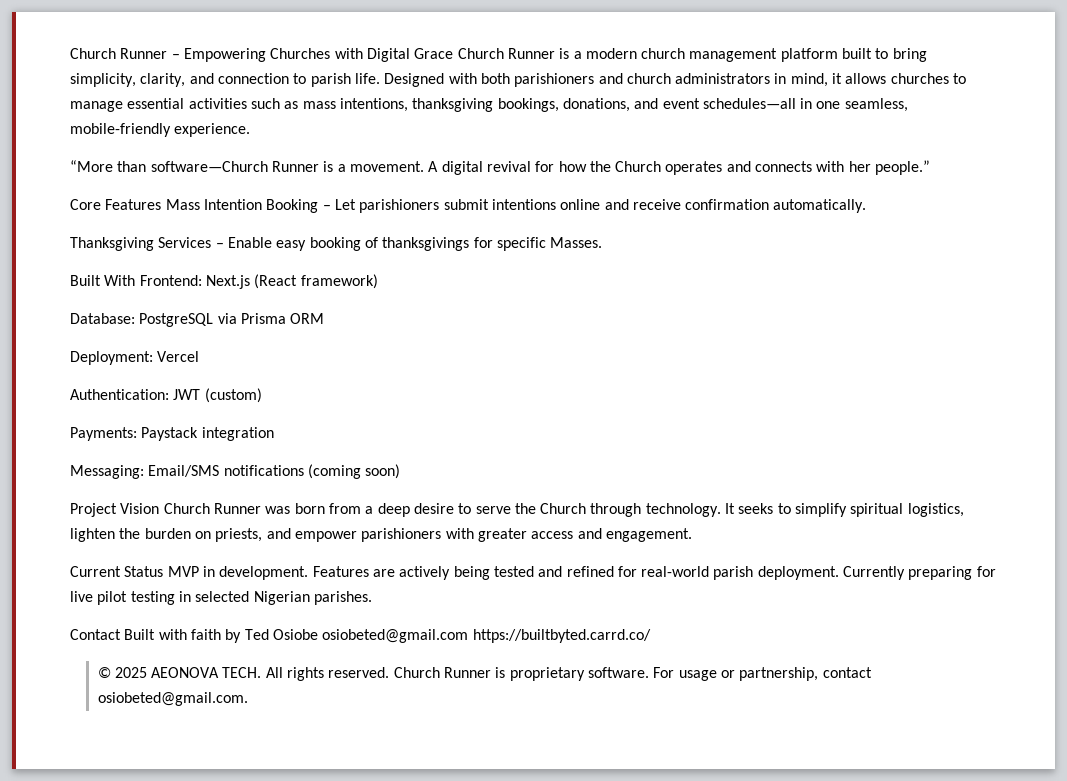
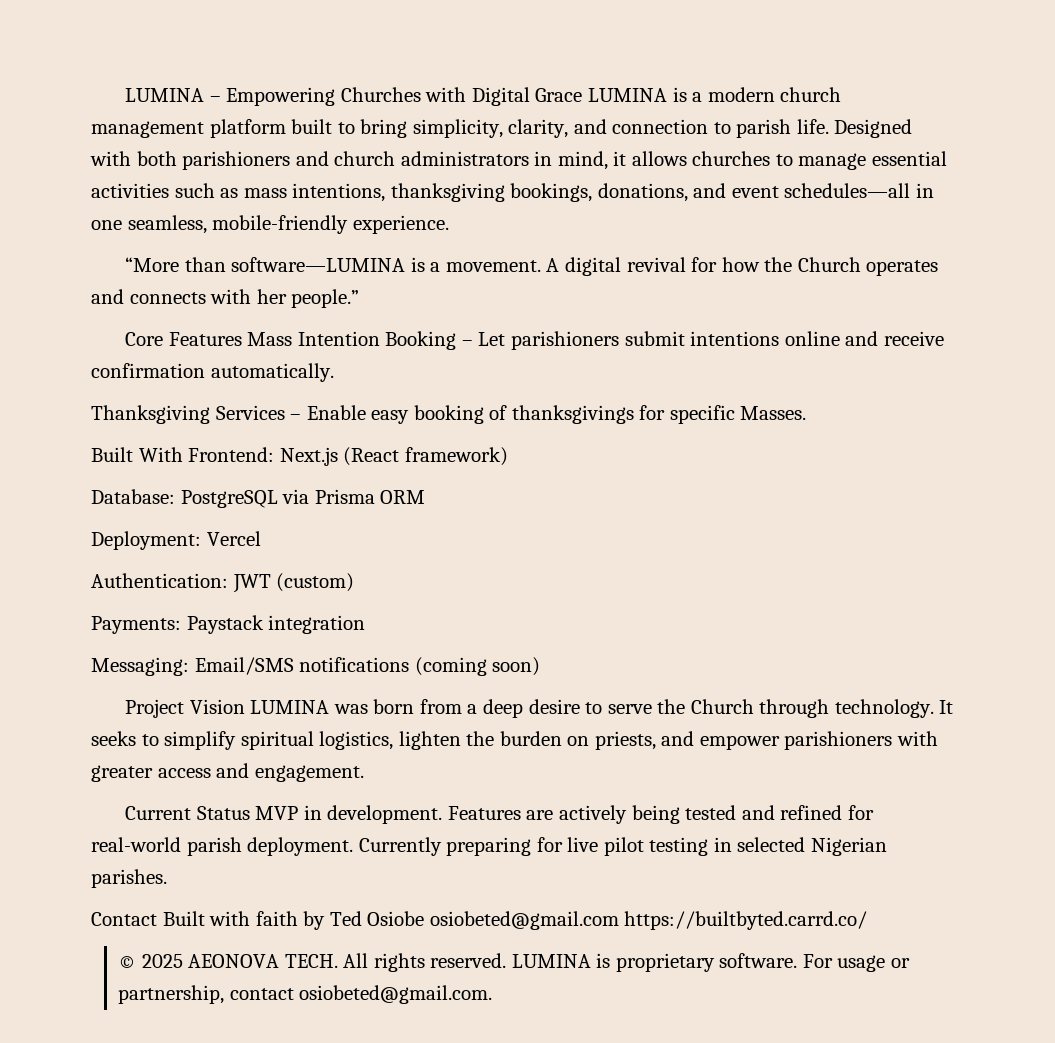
- Church Runner – Empowering Churches with Digital Grace Church Runner is a modern church management platform built to bring simplicity, clarity, and connection to parish life.
+ LUMINA – Empowering Churches with Digital Grace LUMINA is a modern church management platform built to bring simplicity, clarity, and connection to parish life.
- “More than software—Church Runner is a movement.
+ “More than software—LUMINA is a movement.
- Project Vision Church Runner was born from a deep desire to serve the Church through technology.
+ Project Vision LUMINA was born from a deep desire to serve the Church through technology.
- Church Runner is proprietary software.
+ LUMINA is proprietary software.

